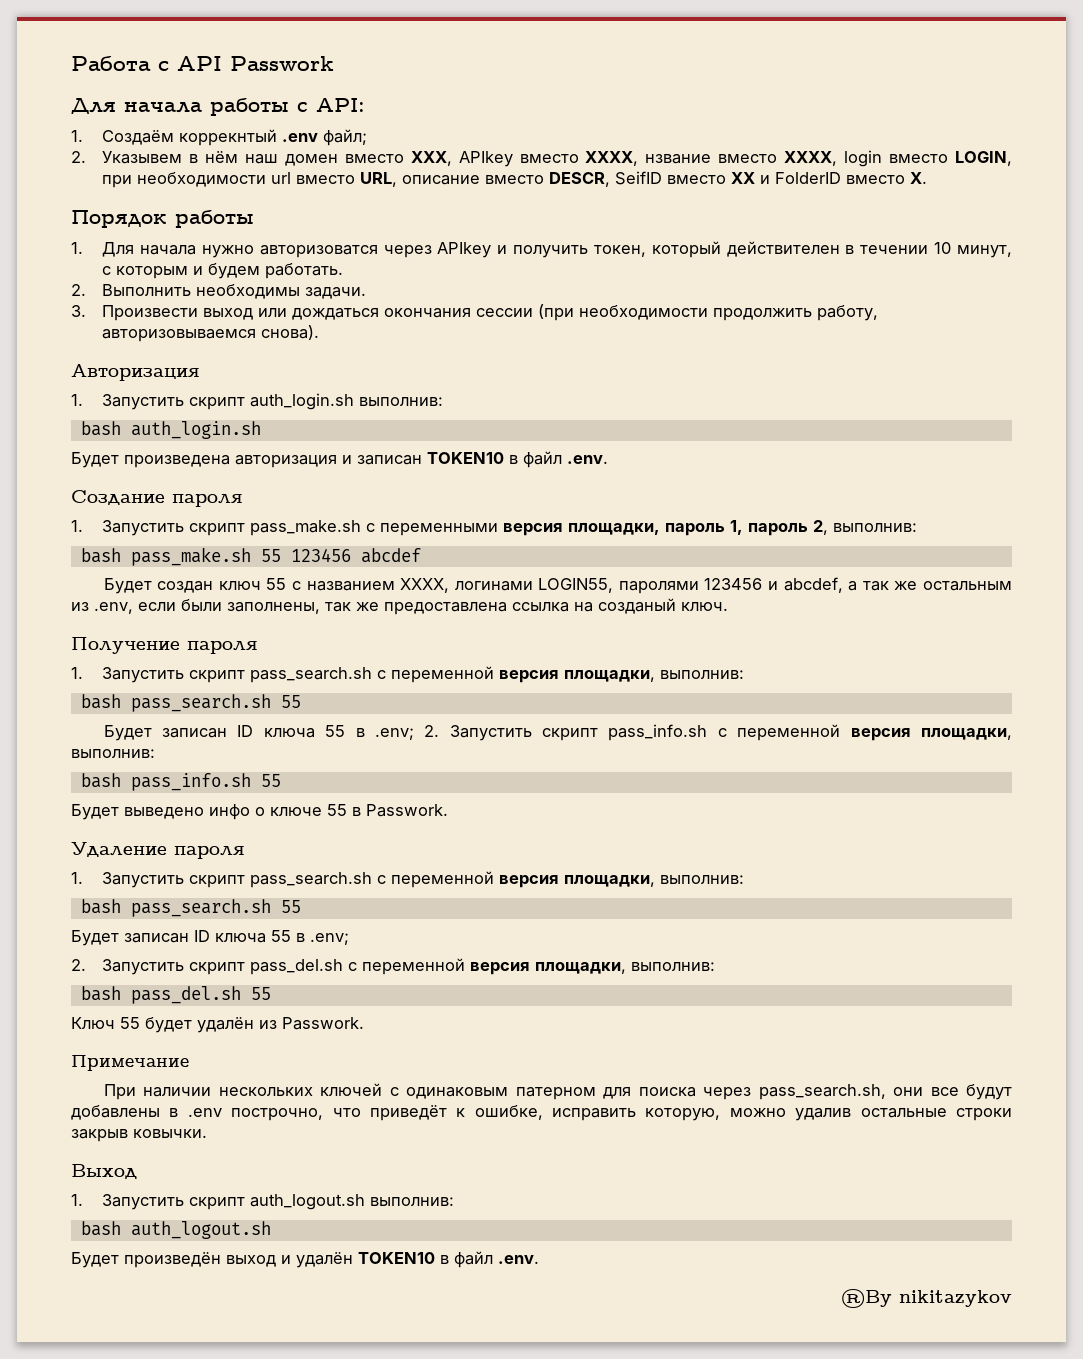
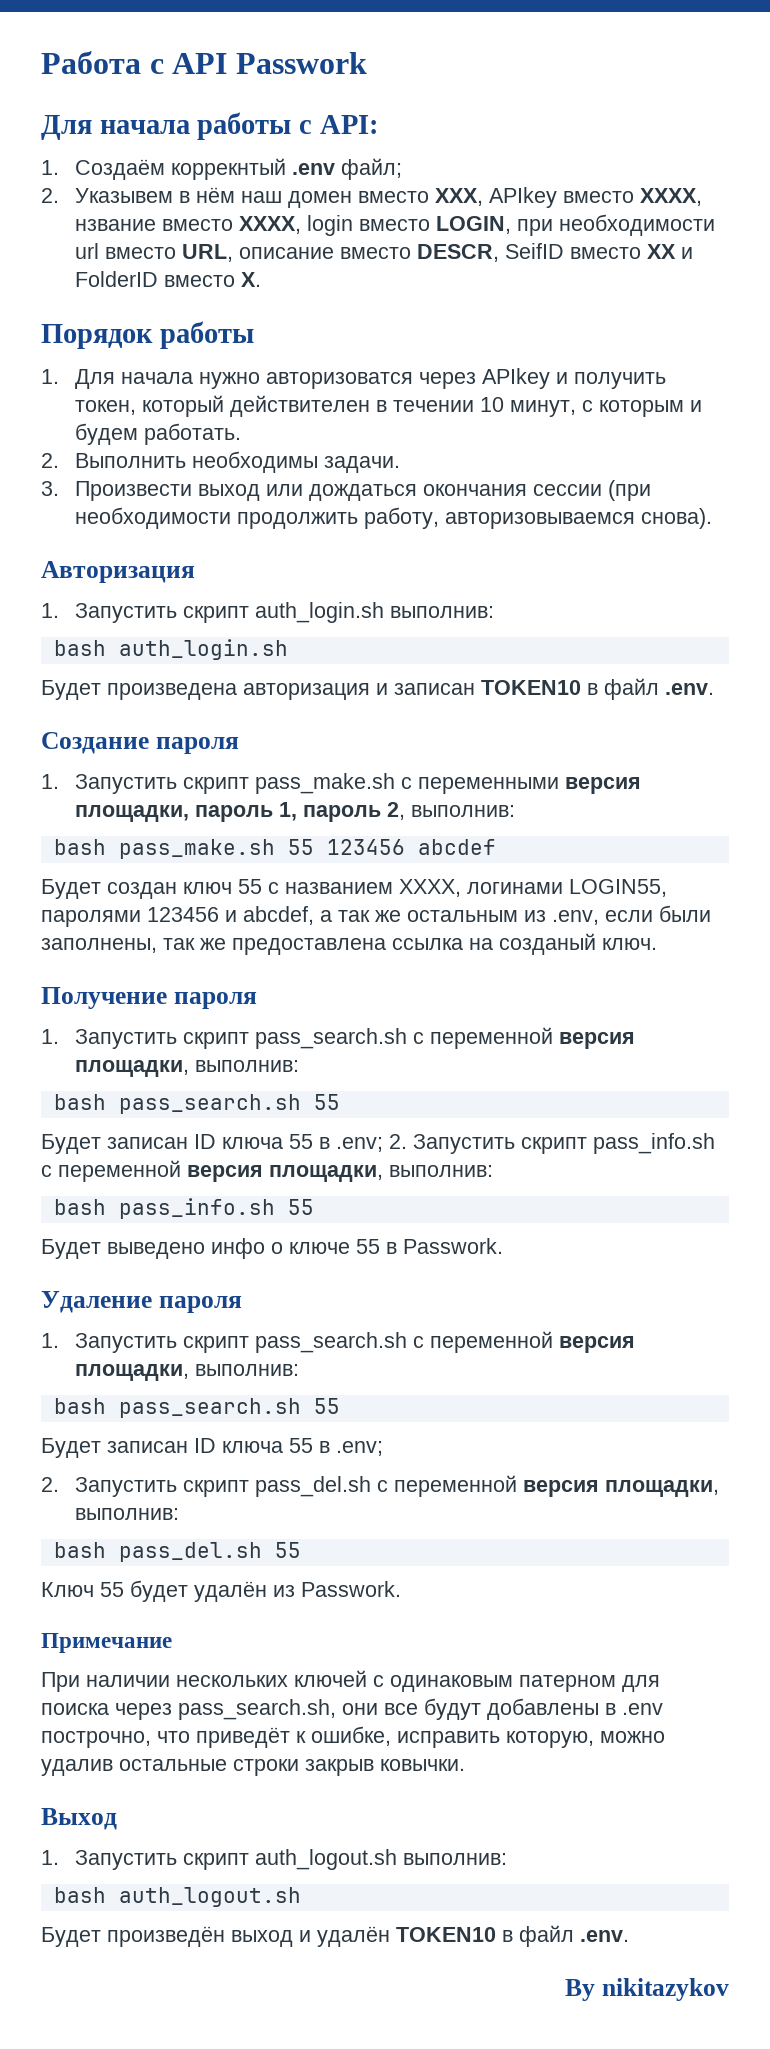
- ®By nikitazykov
+ By nikitazykov

